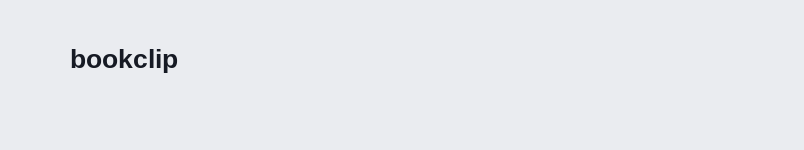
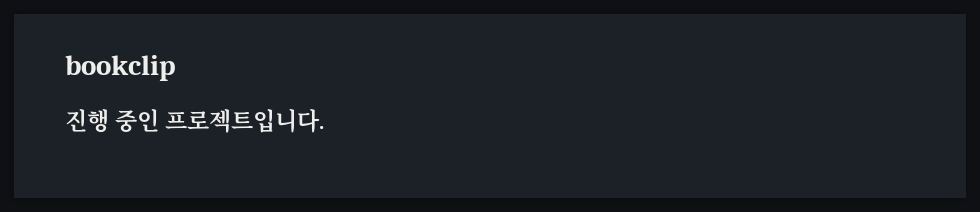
+ 진행 중인 프로젝트입니다.

